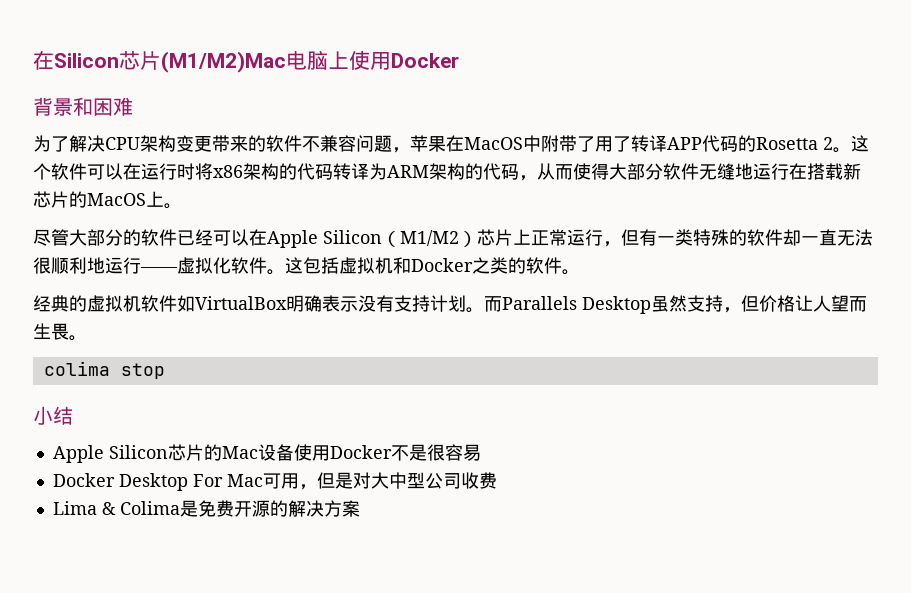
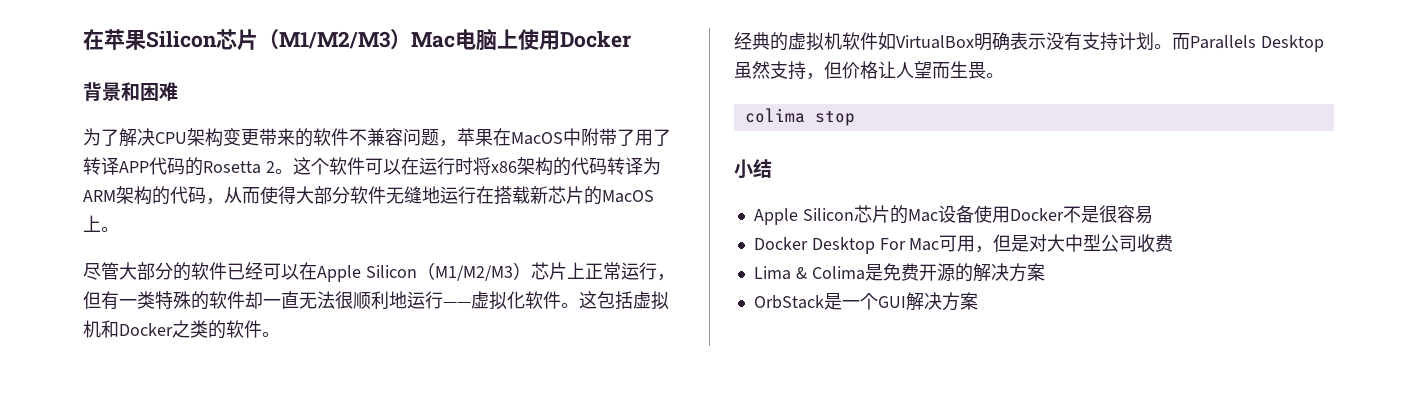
- 在Silicon芯片(M1/M2)Mac电脑上使用Docker
+ 在苹果Silicon芯片（M1/M2/M3）Mac电脑上使用Docker
- 尽管大部分的软件已经可以在Apple Silicon（M1/M2）芯片上正常运行，但有一类特殊的软件却一直无法很顺利地运行——虚拟化软件。
+ 尽管大部分的软件已经可以在Apple Silicon（M1/M2/M3）芯片上正常运行，但有一类特殊的软件却一直无法很顺利地运行——虚拟化软件。
+ OrbStack是一个GUI解决方案

